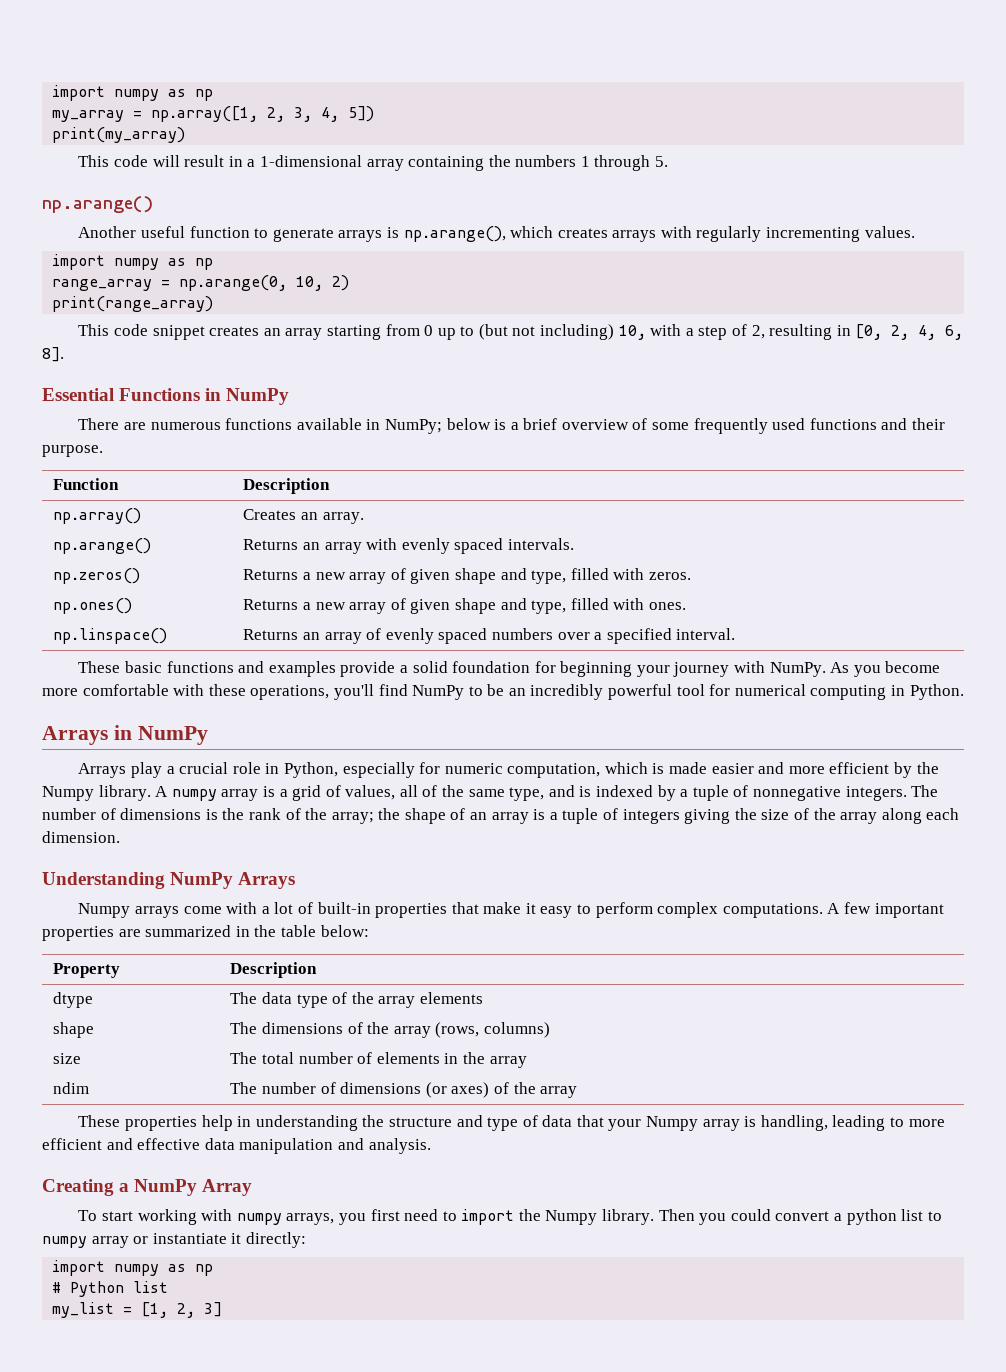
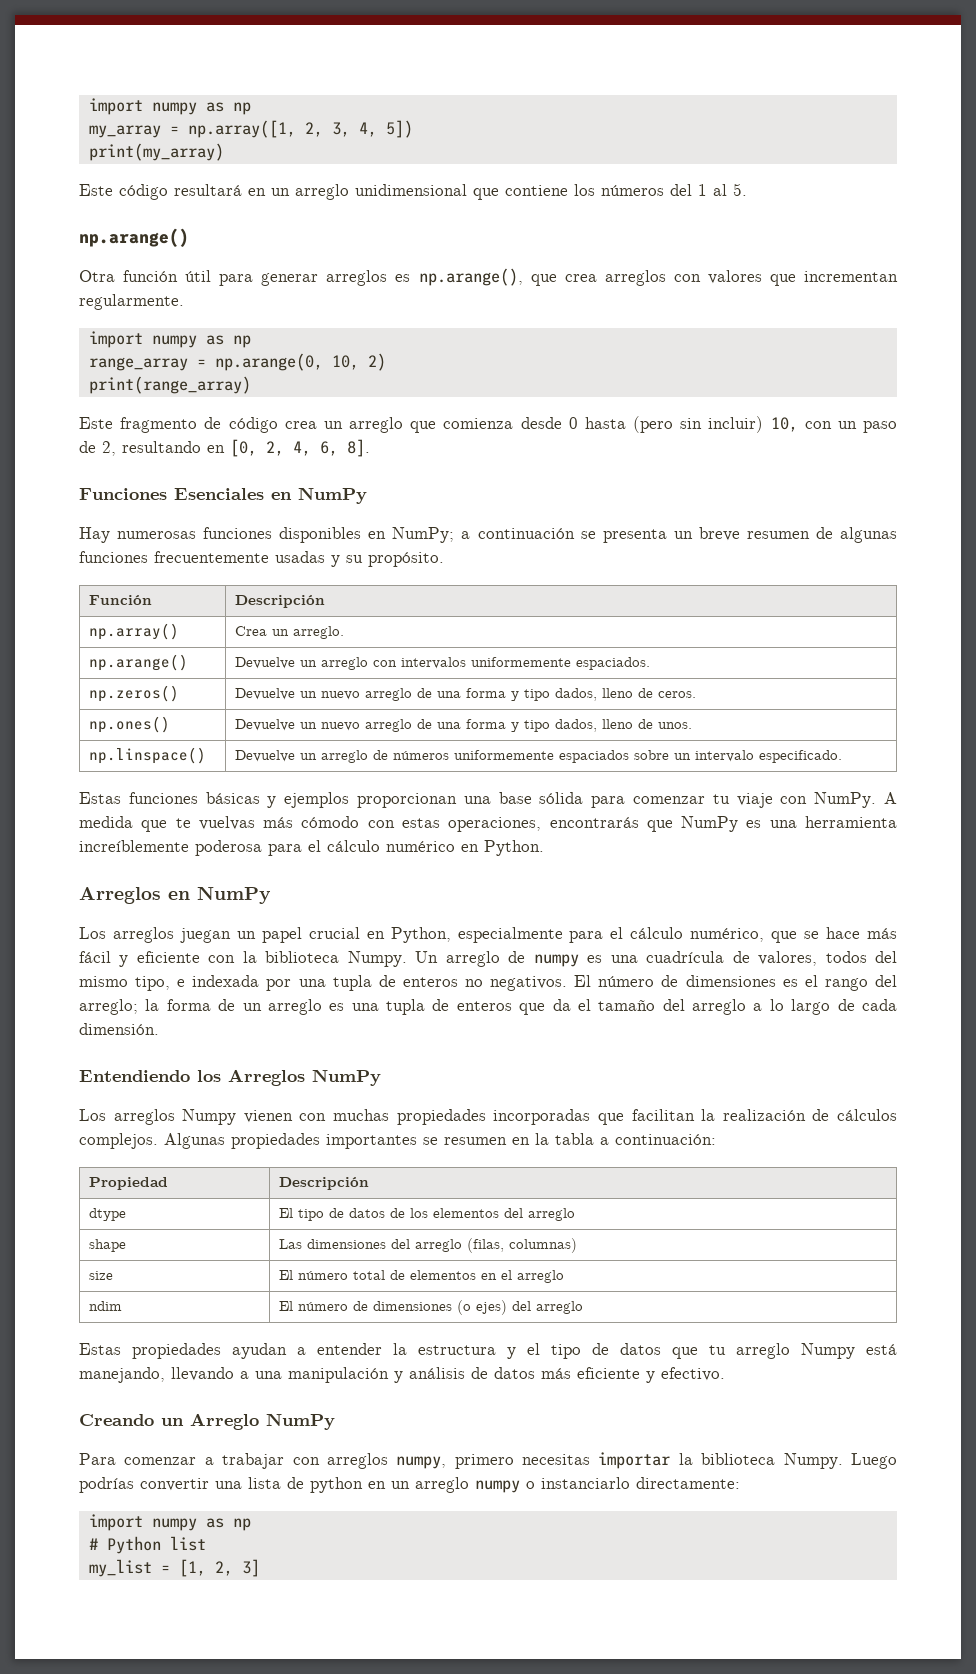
- This code will result in a 1-dimensional array containing the numbers 1 through 5.
+ Este código resultará en un arreglo unidimensional que contiene los números del 1 al 5.
  np.arange()
- Another useful function to generate arrays is np.arange(), which creates arrays with regularly incrementing values.
+ Otra función útil para generar arreglos es np.arange(), que crea arreglos con valores que incrementan regularmente.
- This code snippet creates an array starting from 0 up to (but not including) 10, with a step of 2, resulting in [0, 2, 4, 6, 8].
+ Este fragmento de código crea un arreglo que comienza desde 0 hasta (pero sin incluir) 10, con un paso de 2, resultando en [0, 2, 4, 6, 8].
- Essential Functions in NumPy
- There are numerous functions available in NumPy; below is a brief overview of some frequently used functions and their purpose.
- Function | Description
- np.array() | Creates an array.
- np.arange() | Returns an array with evenly spaced intervals.
- np.zeros() | Returns a new array of given shape and type, filled with zeros.
- np.ones() | Returns a new array of given shape and type, filled with ones.
- np.linspace() | Returns an array of evenly spaced numbers over a specified interval.
- These basic functions and examples provide a solid foundation for beginning your journey with NumPy. As you become more comfortable with these operations, you'll find NumPy to be an incredibly powerful tool for numerical computing in Python.
+ Funciones Esenciales en NumPy
+ Hay numerosas funciones disponibles en NumPy; a continuación se presenta un breve resumen de algunas funciones frecuentemente usadas y su propósito.
+ Función | Descripción
+ np.array() | Crea un arreglo.
+ np.arange() | Devuelve un arreglo con intervalos uniformemente espaciados.
+ np.zeros() | Devuelve un nuevo arreglo de una forma y tipo dados, lleno de ceros.
+ np.ones() | Devuelve un nuevo arreglo de una forma y tipo dados, lleno de unos.
+ np.linspace() | Devuelve un arreglo de números uniformemente espaciados sobre un intervalo especificado.
+ Estas funciones básicas y ejemplos proporcionan una base sólida para comenzar tu viaje con NumPy. A medida que te vuelvas más cómodo con estas operaciones, encontrarás que NumPy es una herramienta increíblemente poderosa para el cálculo numérico en Python.
- Arrays in NumPy
- Arrays play a crucial role in Python, especially for numeric computation, which is made easier and more efficient by the Numpy library. A numpy array is a grid of values, all of the same type, and is indexed by a tuple of nonnegative integers. The number of dimensions is the rank of the array; the shape of an array is a tuple of integers giving the size of the array along each dimension.
- Understanding NumPy Arrays
- Numpy arrays come with a lot of built-in properties that make it easy to perform complex computations. A few important properties are summarized in the table below:
- Property | Description
- dtype | The data type of the array elements
- shape | The dimensions of the array (rows, columns)
- size | The total number of elements in the array
- ndim | The number of dimensions (or axes) of the array
- These properties help in understanding the structure and type of data that your Numpy array is handling, leading to more efficient and effective data manipulation and analysis.
- Creating a NumPy Array
- To start working with numpy arrays, you first need to import the Numpy library. Then you could convert a python list to numpy array or instantiate it directly:
+ Arreglos en NumPy
+ Los arreglos juegan un papel crucial en Python, especialmente para el cálculo numérico, que se hace más fácil y eficiente con la biblioteca Numpy. Un arreglo de numpy es una cuadrícula de valores, todos del mismo tipo, e indexada por una tupla de enteros no negativos. El número de dimensiones es el rango del arreglo; la forma de un arreglo es una tupla de enteros que da el tamaño del arreglo a lo largo de cada dimensión.
+ Entendiendo los Arreglos NumPy
+ Los arreglos Numpy vienen con muchas propiedades incorporadas que facilitan la realización de cálculos complejos. Algunas propiedades importantes se resumen en la tabla a continuación:
+ Propiedad | Descripción
+ dtype | El tipo de datos de los elementos del arreglo
+ shape | Las dimensiones del arreglo (filas, columnas)
+ size | El número total de elementos en el arreglo
+ ndim | El número de dimensiones (o ejes) del arreglo
+ Estas propiedades ayudan a entender la estructura y el tipo de datos que tu arreglo Numpy está manejando, llevando a una manipulación y análisis de datos más eficiente y efectivo.
+ Creando un Arreglo NumPy
+ Para comenzar a trabajar con arreglos numpy, primero necesitas importar la biblioteca Numpy. Luego podrías convertir una lista de python en un arreglo numpy o instanciarlo directamente:

